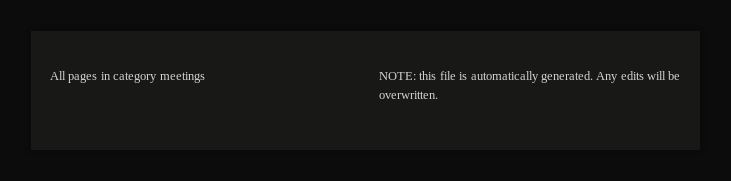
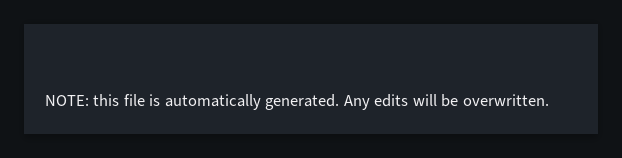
- All pages in category meetings

